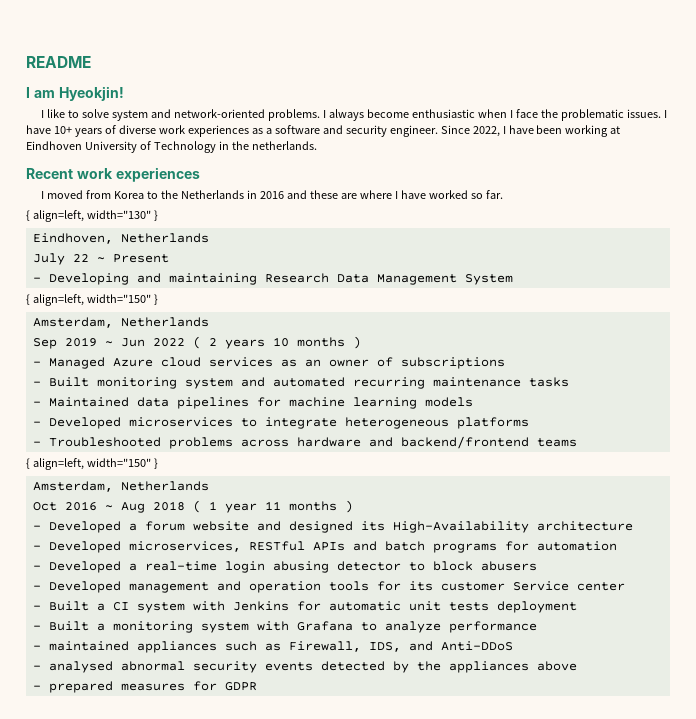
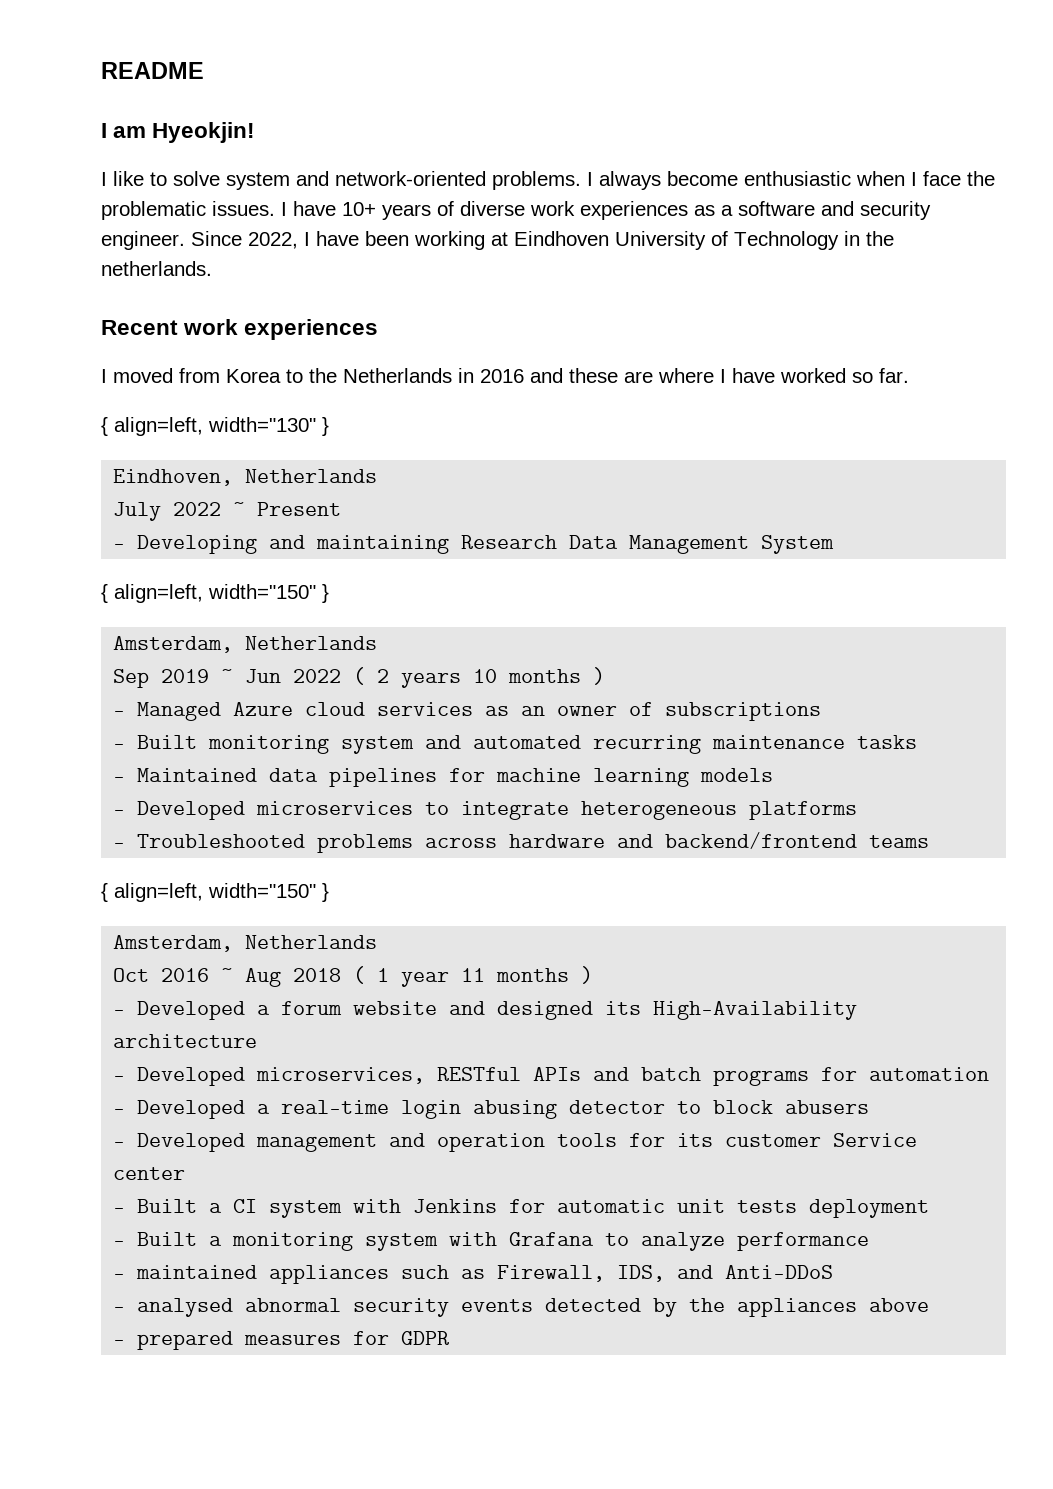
- July 22 ~ Present
+ July 2022 ~ Present

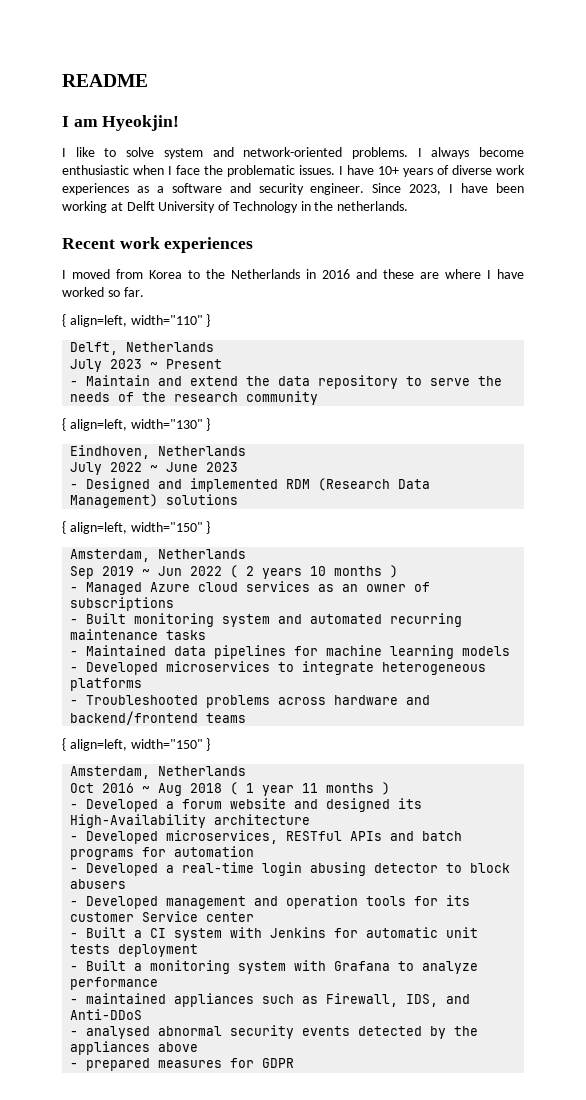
- Since 2022, I have been working at Eindhoven University of Technology in the netherlands.
+ Since 2023, I have been working at Delft University of Technology in the netherlands.
+ { align=left, width="110" }
+ Delft, Netherlands
+ July 2023 ~ Present
+ - Maintain and extend the data repository to serve the needs of the research community
- July 2022 ~ Present
- - Developing and maintaining Research Data Management System
+ July 2022 ~ June 2023
+ - Designed and implemented RDM (Research Data Management) solutions

